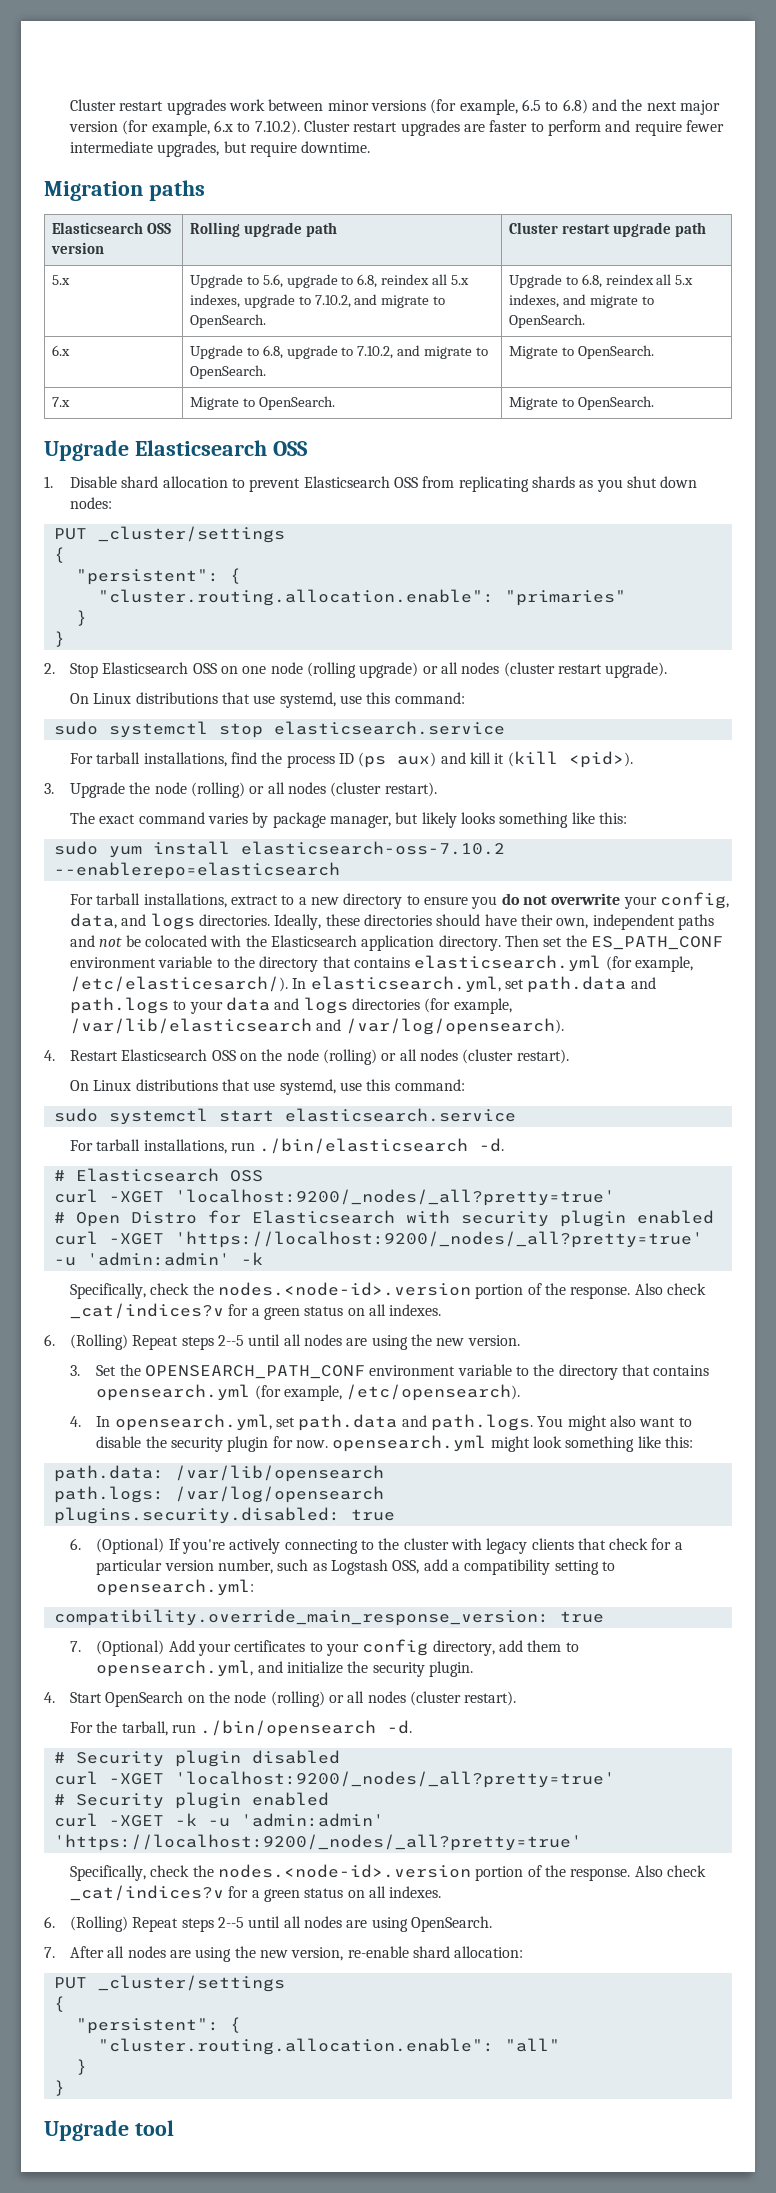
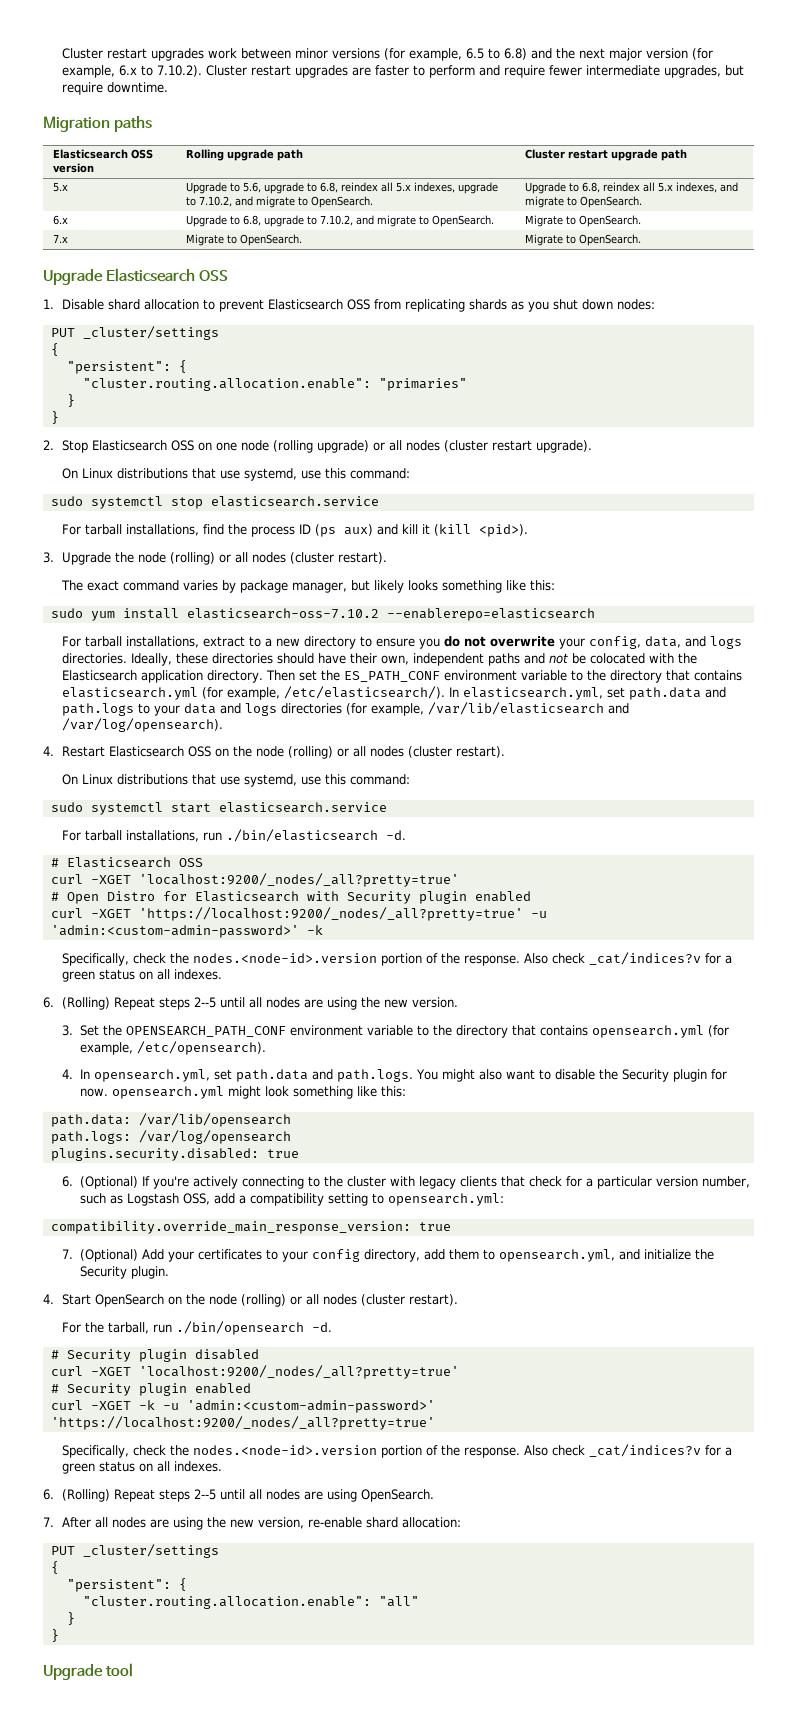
- Then set the ES_PATH_CONF environment variable to the directory that contains elasticsearch.yml (for example, /etc/elasticesarch/).
+ Then set the ES_PATH_CONF environment variable to the directory that contains elasticsearch.yml (for example, /etc/elasticsearch/).
- # Open Distro for Elasticsearch with security plugin enabled
+ # Open Distro for Elasticsearch with Security plugin enabled
- curl -XGET 'https://localhost:9200/_nodes/_all?pretty=true' -u 'admin:admin' -k
+ curl -XGET 'https://localhost:9200/_nodes/_all?pretty=true' -u 'admin:<custom-admin-password>' -k
- 4. In opensearch.yml, set path.data and path.logs. You might also want to disable the security plugin for now. opensearch.yml might look something like this:
+ 4. In opensearch.yml, set path.data and path.logs. You might also want to disable the Security plugin for now. opensearch.yml might look something like this:
- 7. (Optional) Add your certificates to your config directory, add them to opensearch.yml, and initialize the security plugin.
+ 7. (Optional) Add your certificates to your config directory, add them to opensearch.yml, and initialize the Security plugin.
- curl -XGET -k -u 'admin:admin' 'https://localhost:9200/_nodes/_all?pretty=true'
+ curl -XGET -k -u 'admin:<custom-admin-password>' 'https://localhost:9200/_nodes/_all?pretty=true'

